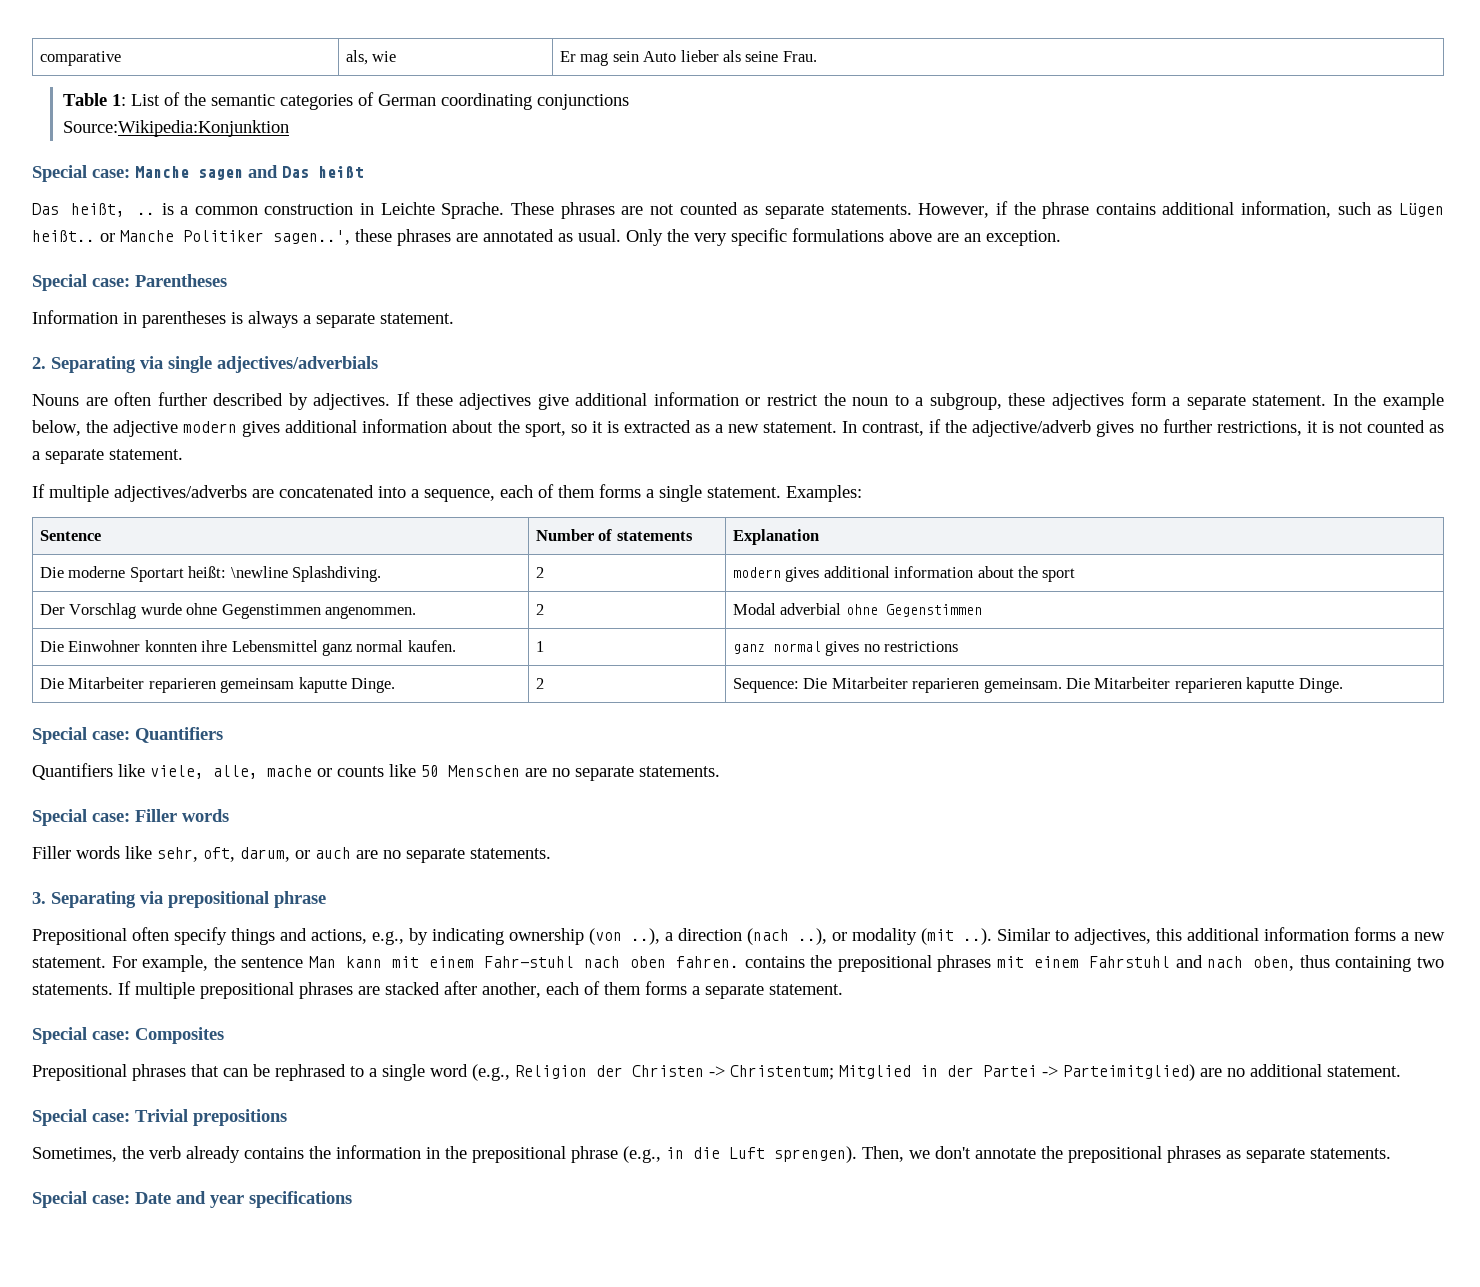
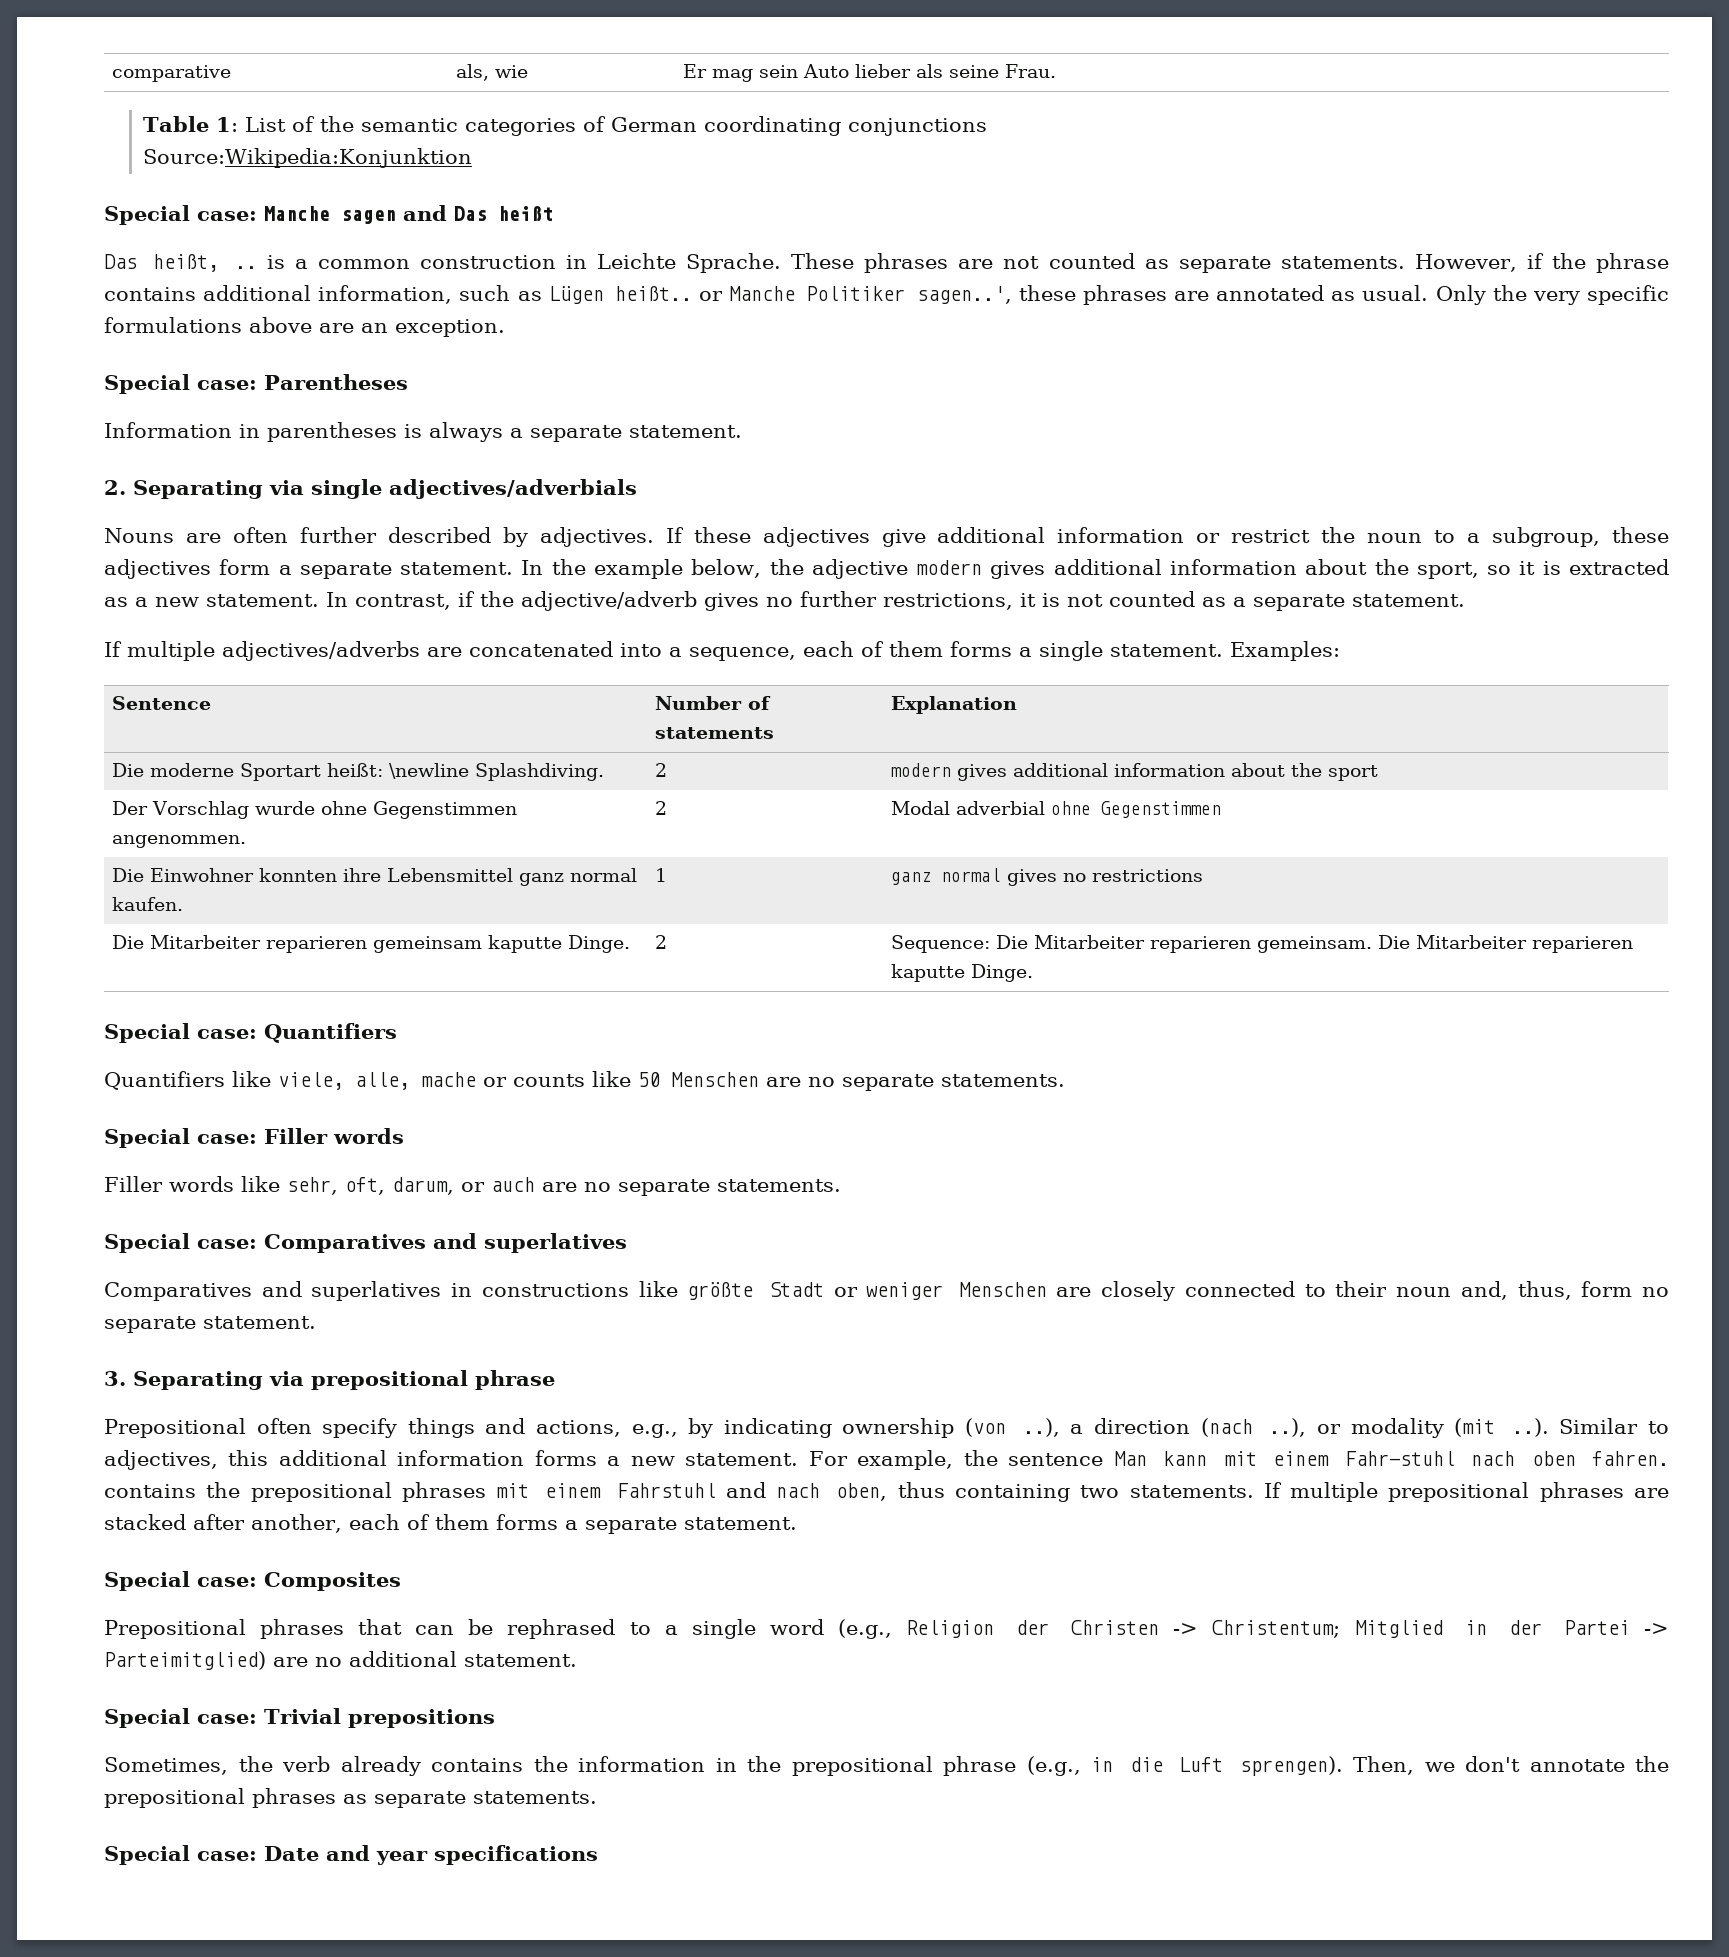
+ Special case: Comparatives and superlatives
+ Comparatives and superlatives in constructions like größte Stadt or weniger Menschen are closely connected to their noun and, thus, form no separate statement.

